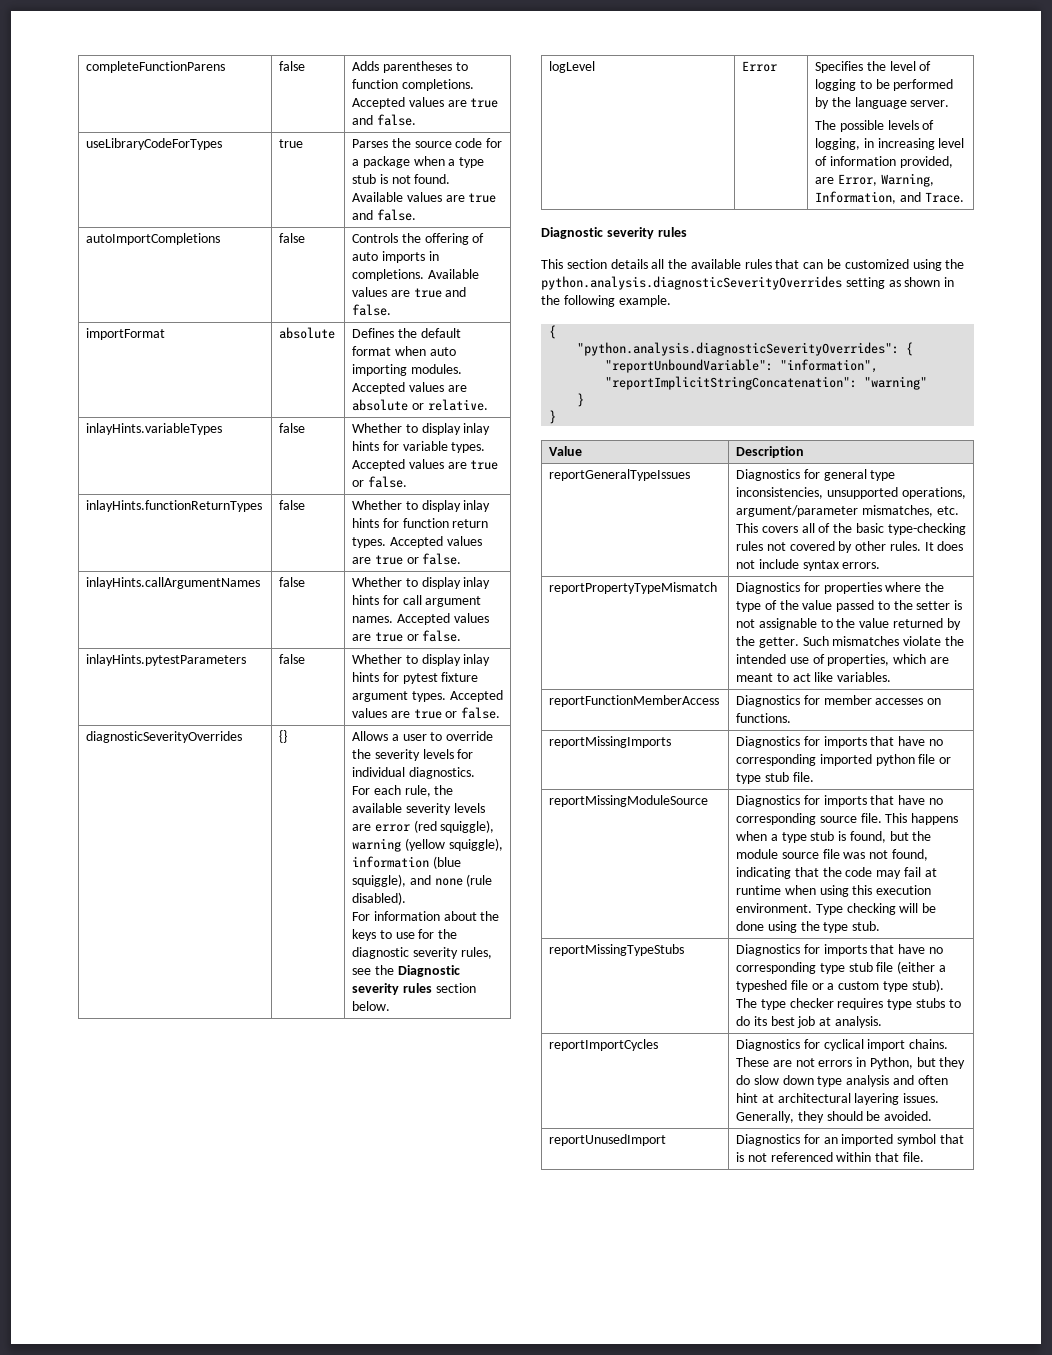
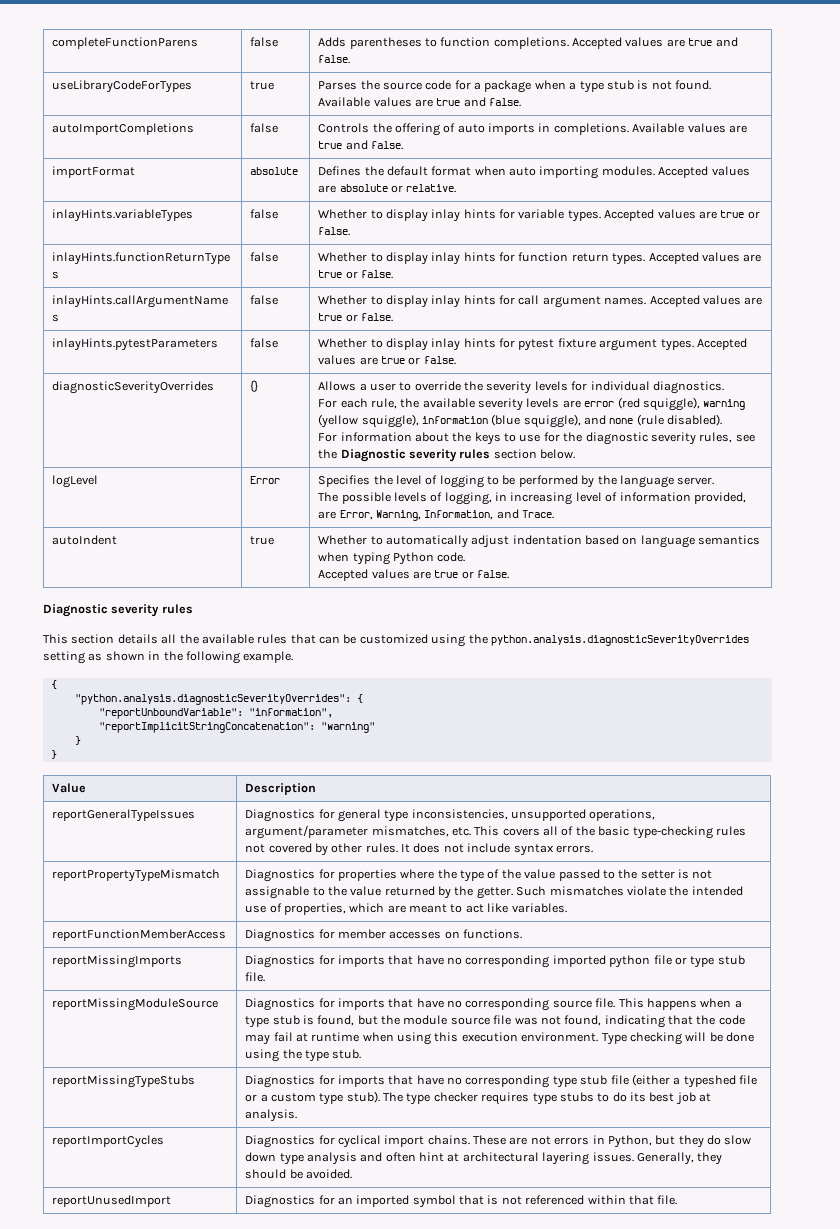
+ autoIndent | true | Whether to automatically adjust indentation based on language semantics when typing Python code.
+ Accepted values are true or false.

